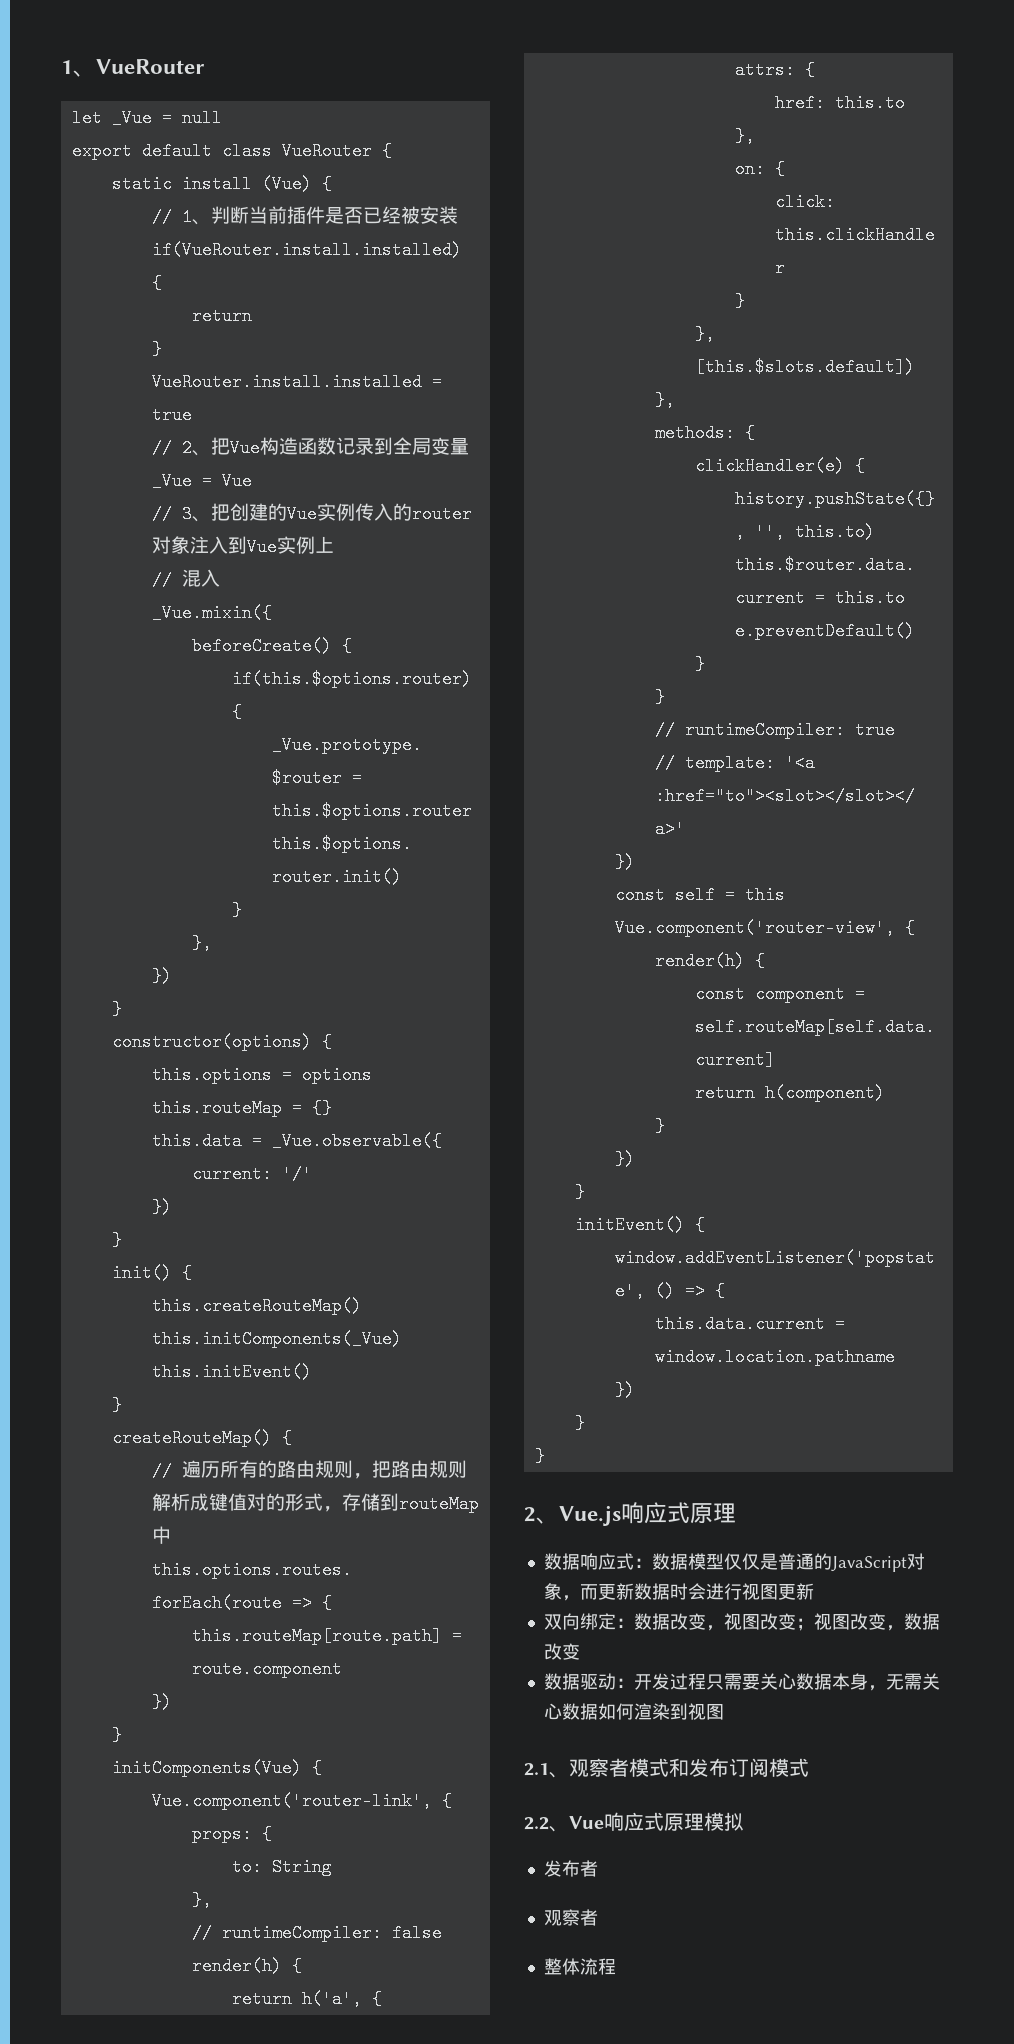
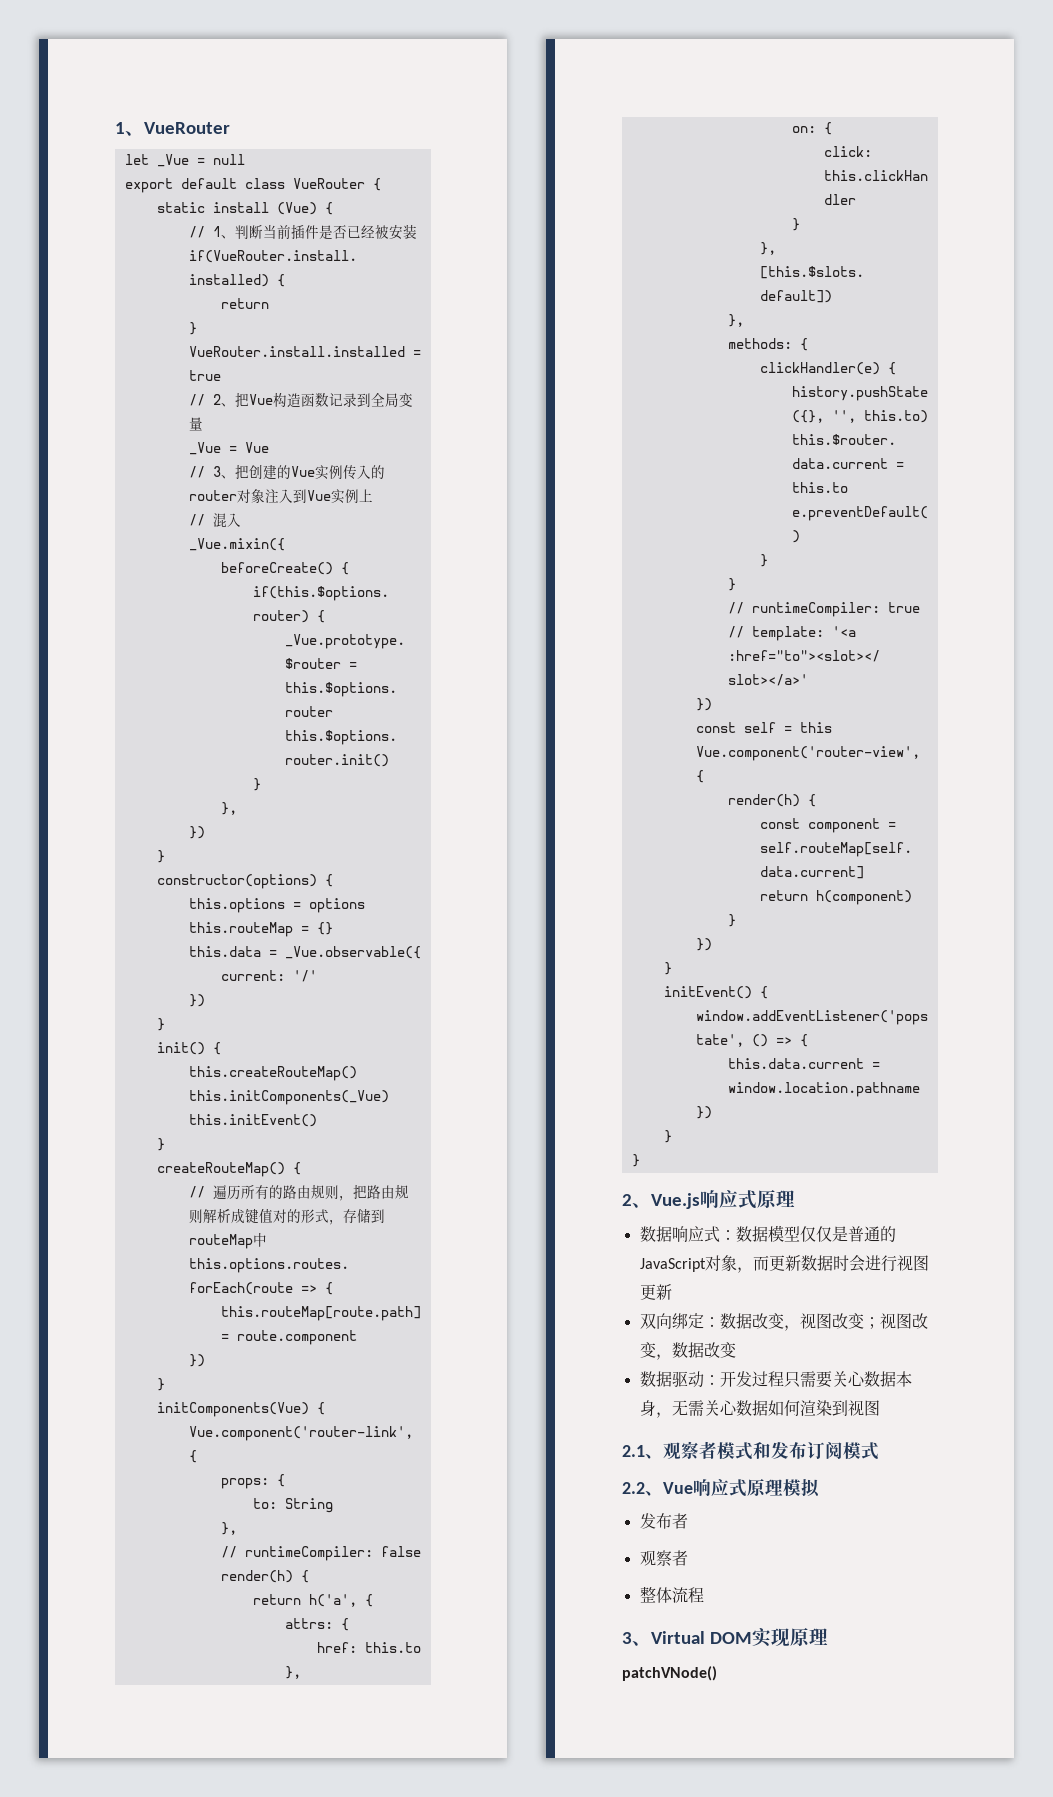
+ 3、Virtual DOM实现原理
+ patchVNode()

